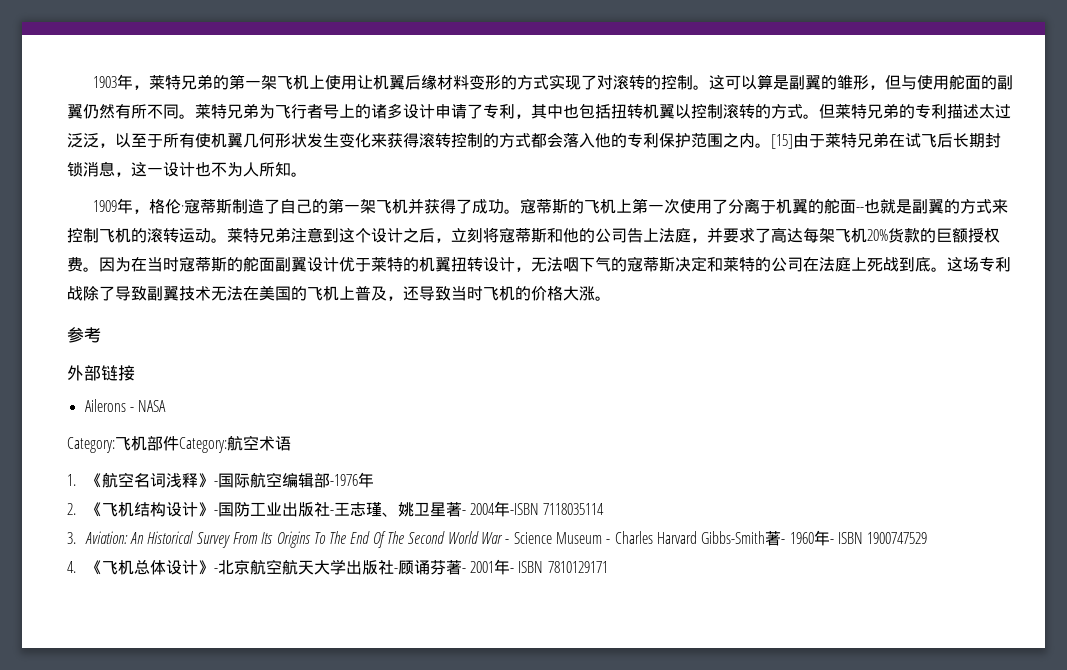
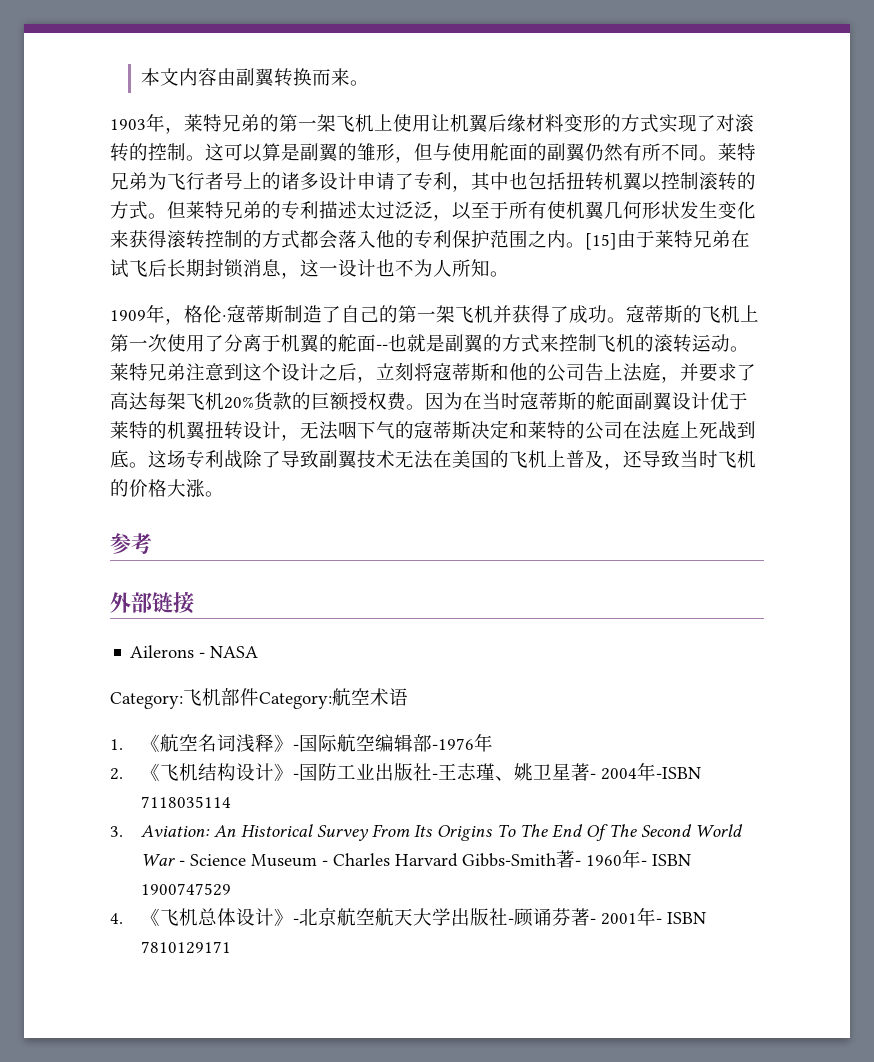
+ 本文内容由副翼转换而来。

